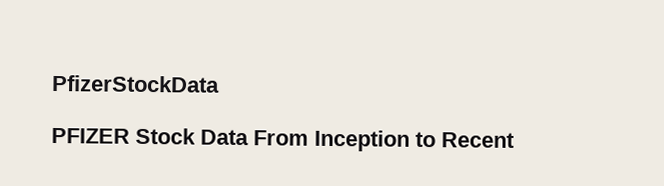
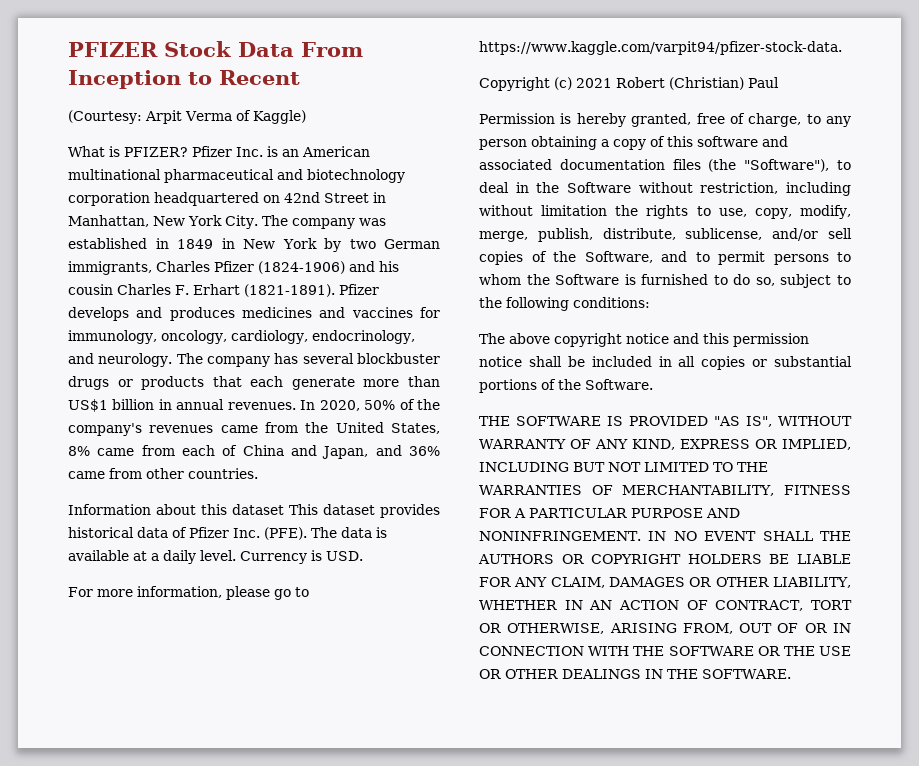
- PfizerStockData
+ (Courtesy: Arpit Verma of Kaggle)
+ What is PFIZER? Pfizer Inc. is an American multinational pharmaceutical and biotechnology corporation headquartered on 42nd Street in Manhattan, New York City. The company was established in 1849 in New York by two German immigrants, Charles Pfizer (1824-1906) and his cousin Charles F. Erhart (1821-1891). Pfizer develops and produces medicines and vaccines for immunology, oncology, cardiology, endocrinology, and neurology. The company has several blockbuster drugs or products that each generate more than US$1 billion in annual revenues. In 2020, 50% of the company's revenues came from the United States, 8% came from each of China and Japan, and 36% came from other countries.
+ Information about this dataset This dataset provides historical data of Pfizer Inc. (PFE). The data is available at a daily level. Currency is USD.
+ For more information, please go to https://www.kaggle.com/varpit94/pfizer-stock-data.
+ Copyright (c) 2021 Robert (Christian) Paul
+ Permission is hereby granted, free of charge, to any person obtaining a copy of this software and associated documentation files (the "Software"), to deal in the Software without restriction, including without limitation the rights to use, copy, modify, merge, publish, distribute, sublicense, and/or sell copies of the Software, and to permit persons to whom the Software is furnished to do so, subject to the following conditions:
+ The above copyright notice and this permission notice shall be included in all copies or substantial portions of the Software.
+ THE SOFTWARE IS PROVIDED "AS IS", WITHOUT WARRANTY OF ANY KIND, EXPRESS OR IMPLIED, INCLUDING BUT NOT LIMITED TO THE WARRANTIES OF MERCHANTABILITY, FITNESS FOR A PARTICULAR PURPOSE AND NONINFRINGEMENT. IN NO EVENT SHALL THE AUTHORS OR COPYRIGHT HOLDERS BE LIABLE FOR ANY CLAIM, DAMAGES OR OTHER LIABILITY, WHETHER IN AN ACTION OF CONTRACT, TORT OR OTHERWISE, ARISING FROM, OUT OF OR IN CONNECTION WITH THE SOFTWARE OR THE USE OR OTHER DEALINGS IN THE SOFTWARE.

